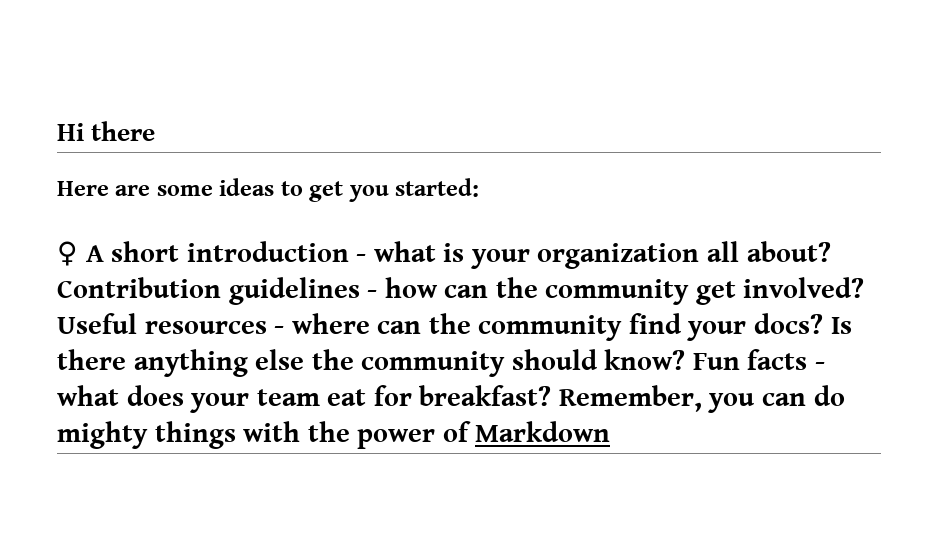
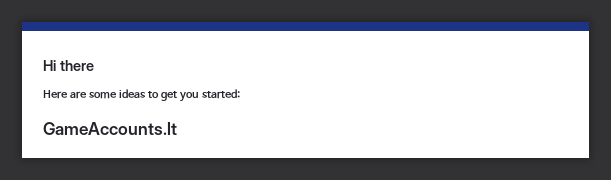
- ♀ A short introduction - what is your organization all about? Contribution guidelines - how can the community get involved? Useful resources - where can the community find your docs? Is there anything else the community should know? Fun facts - what does your team eat for breakfast? Remember, you can do mighty things with the power of Markdown
+ GameAccounts.lt

